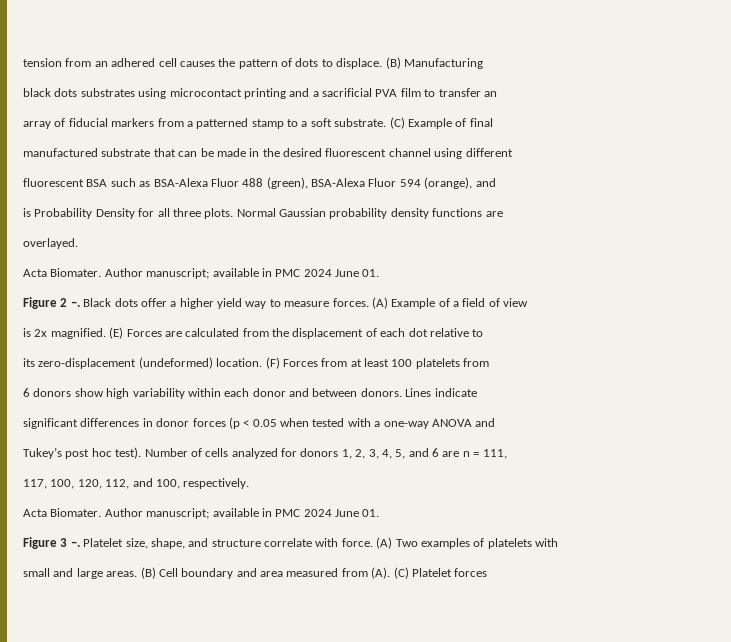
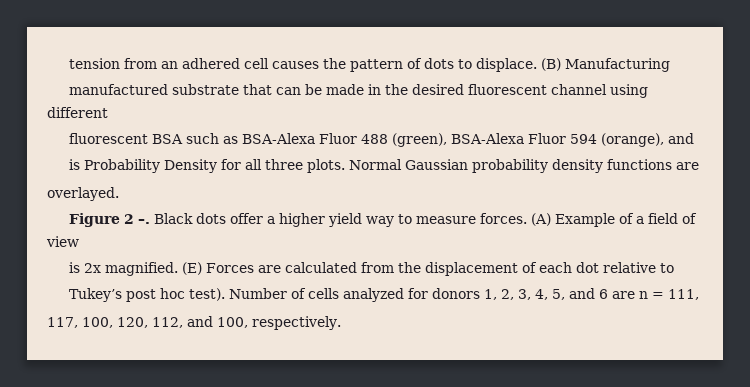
- black dots substrates using microcontact printing and a sacrificial PVA film to transfer an
- array of fiducial markers from a patterned stamp to a soft substrate. (C) Example of final
  overlayed.
- Acta Biomater. Author manuscript; available in PMC 2024 June 01.
- its zero-displacement (undeformed) location. (F) Forces from at least 100 platelets from
- 6 donors show high variability within each donor and between donors. Lines indicate
- significant differences in donor forces (p < 0.05 when tested with a one-way ANOVA and
  117, 100, 120, 112, and 100, respectively.
- Acta Biomater. Author manuscript; available in PMC 2024 June 01.
- Figure 3 –. Platelet size, shape, and structure correlate with force. (A) Two examples of platelets with
- small and large areas. (B) Cell boundary and area measured from (A). (C) Platelet forces

